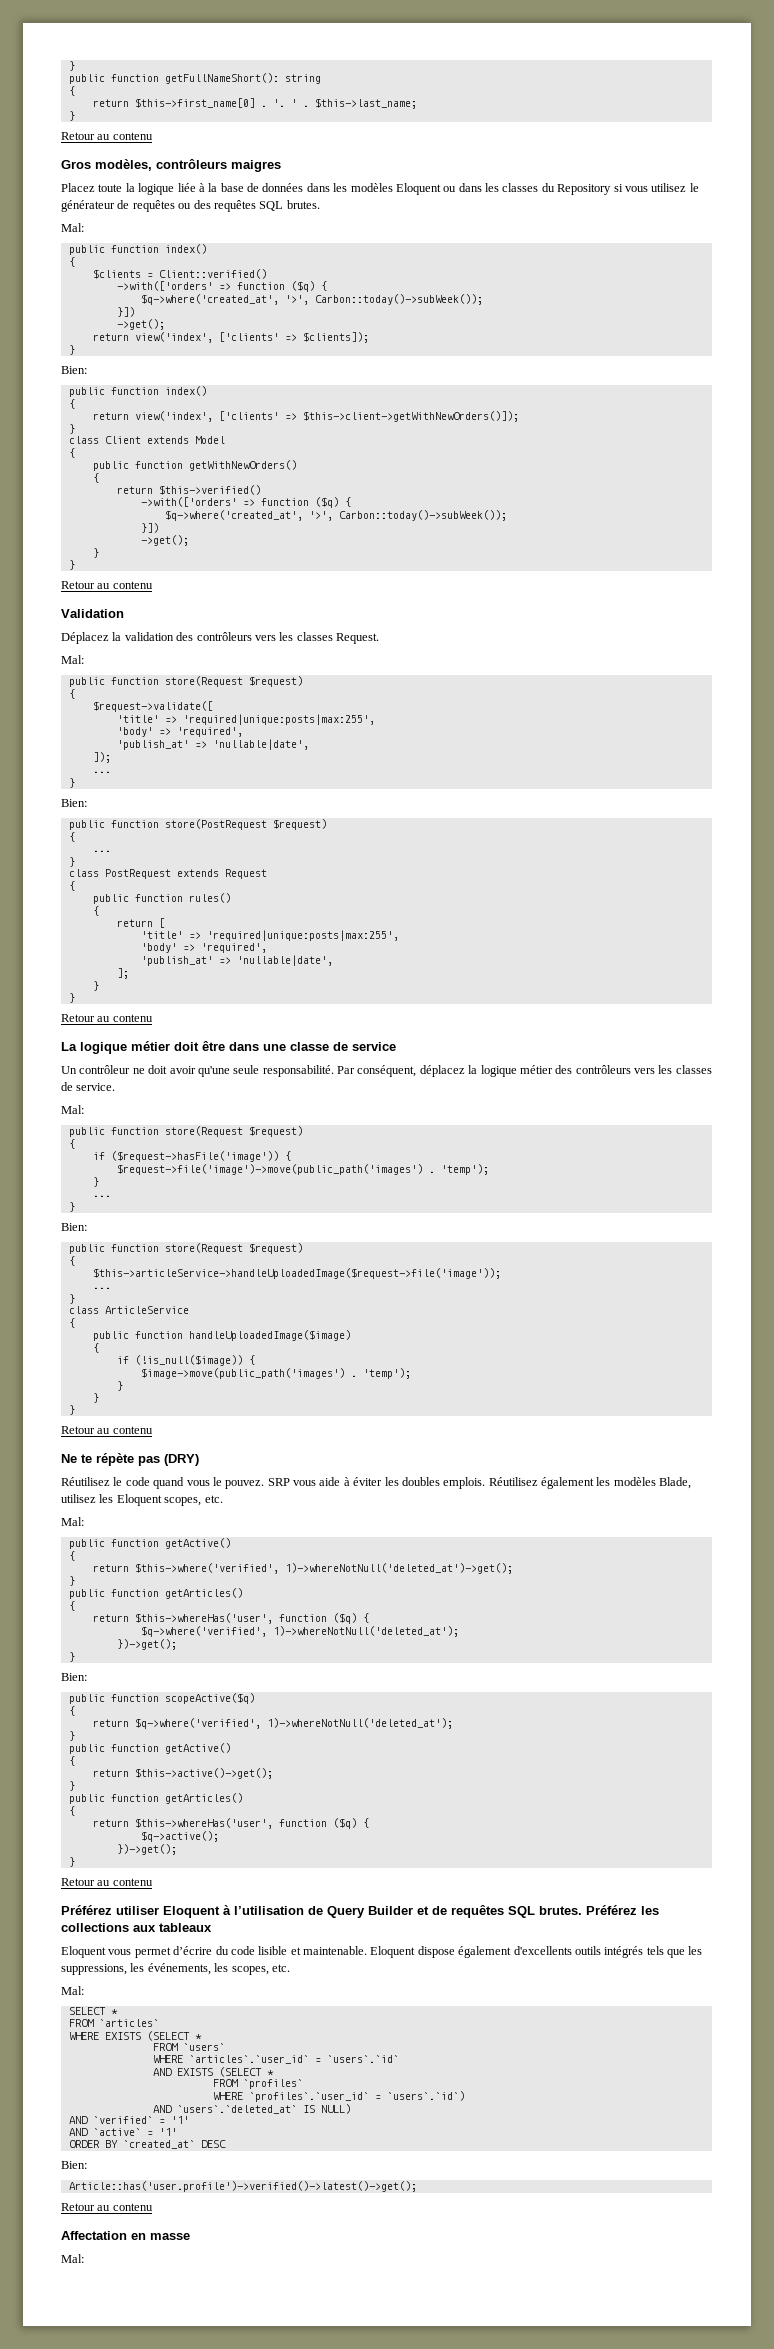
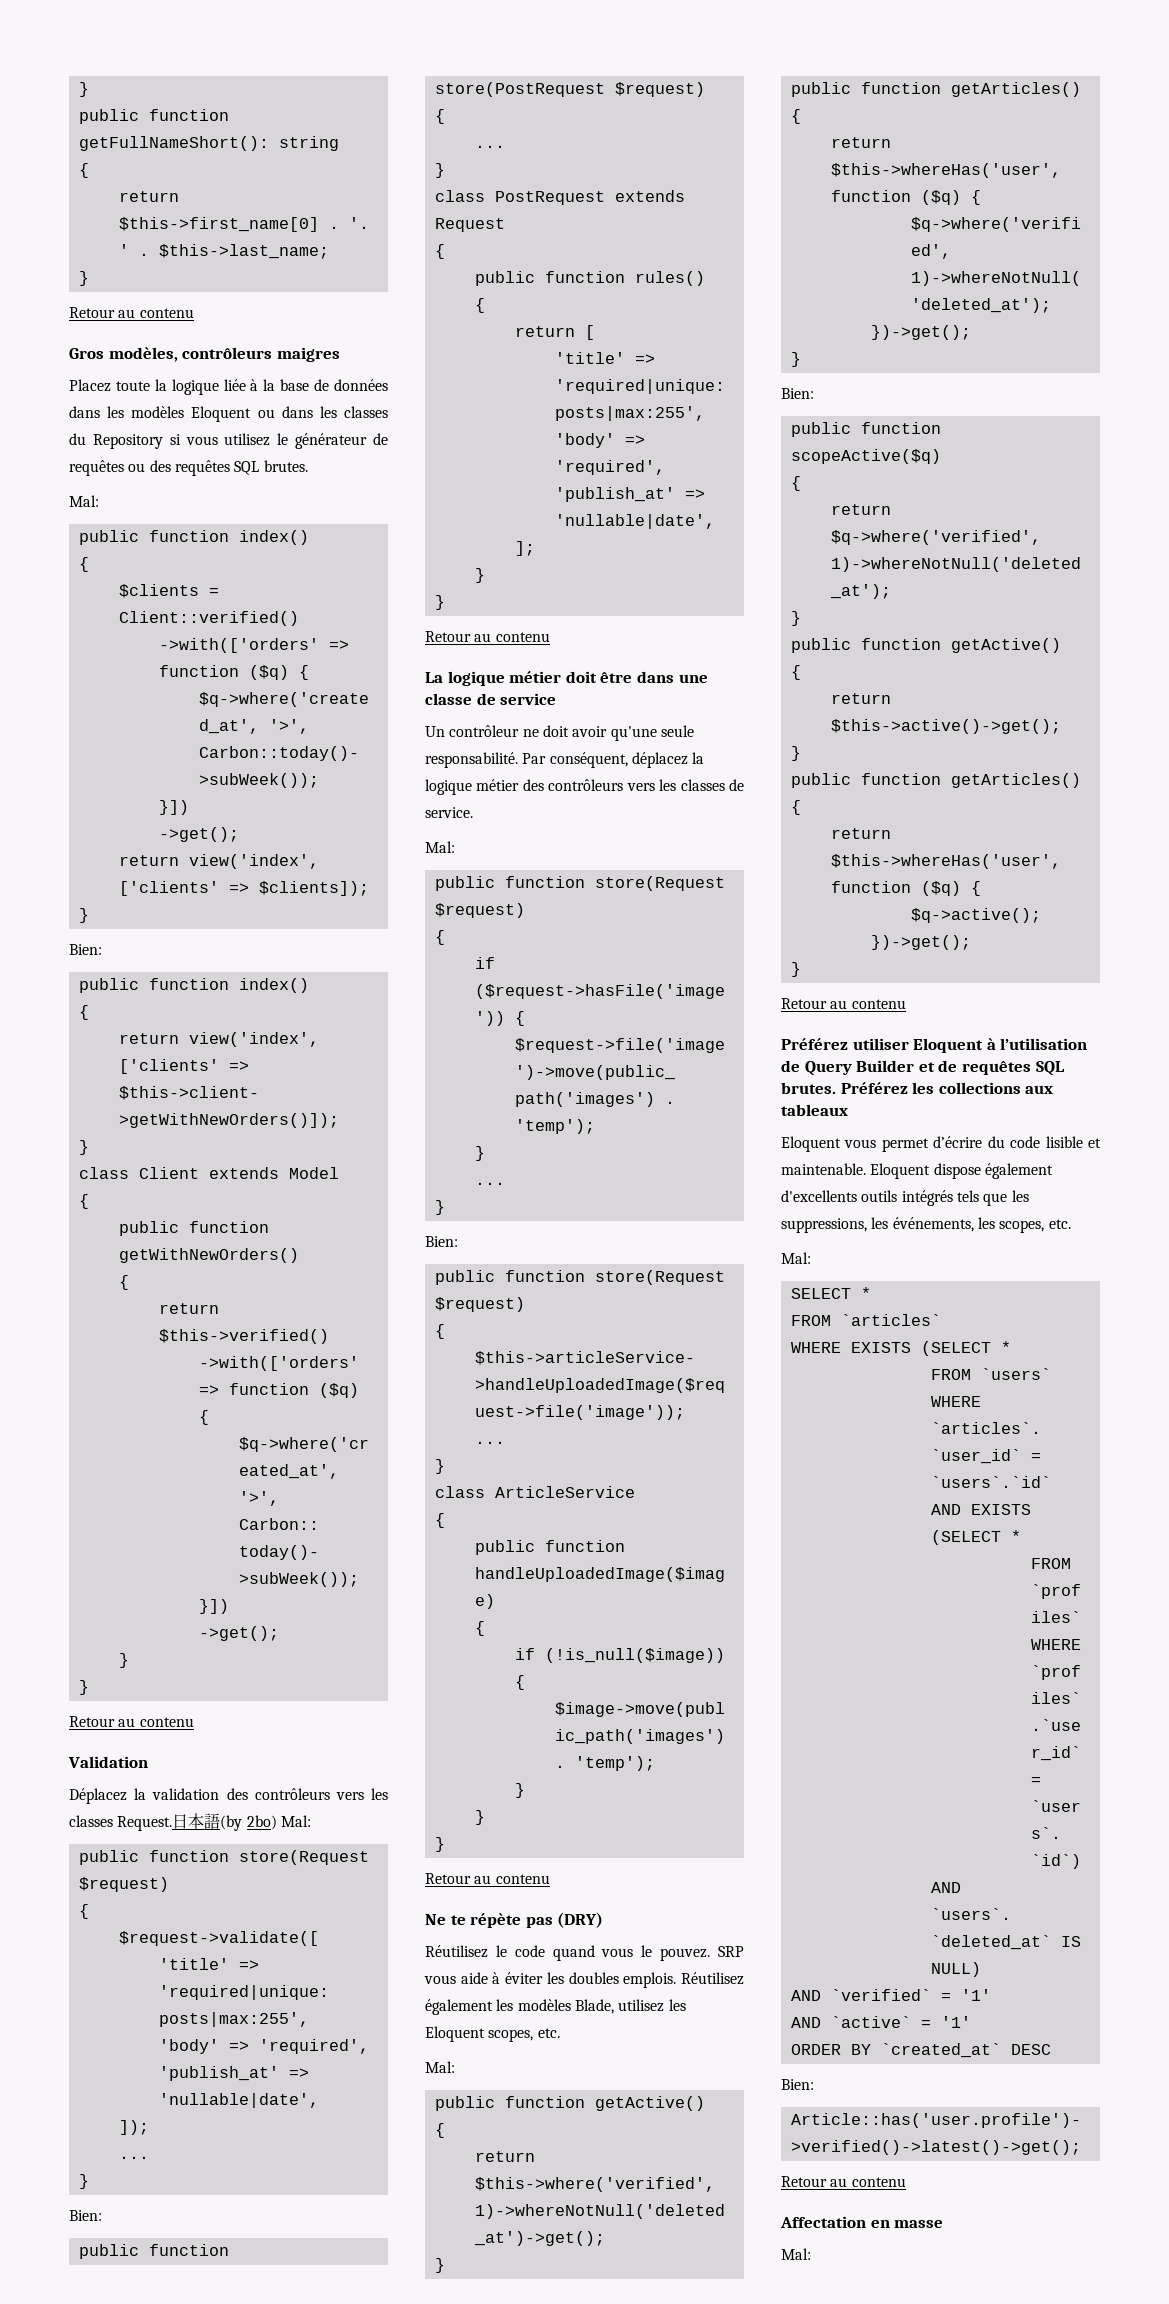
- Déplacez la validation des contrôleurs vers les classes Request.
- Mal:
+ Déplacez la validation des contrôleurs vers les classes Request.日本語(by 2bo) Mal:

